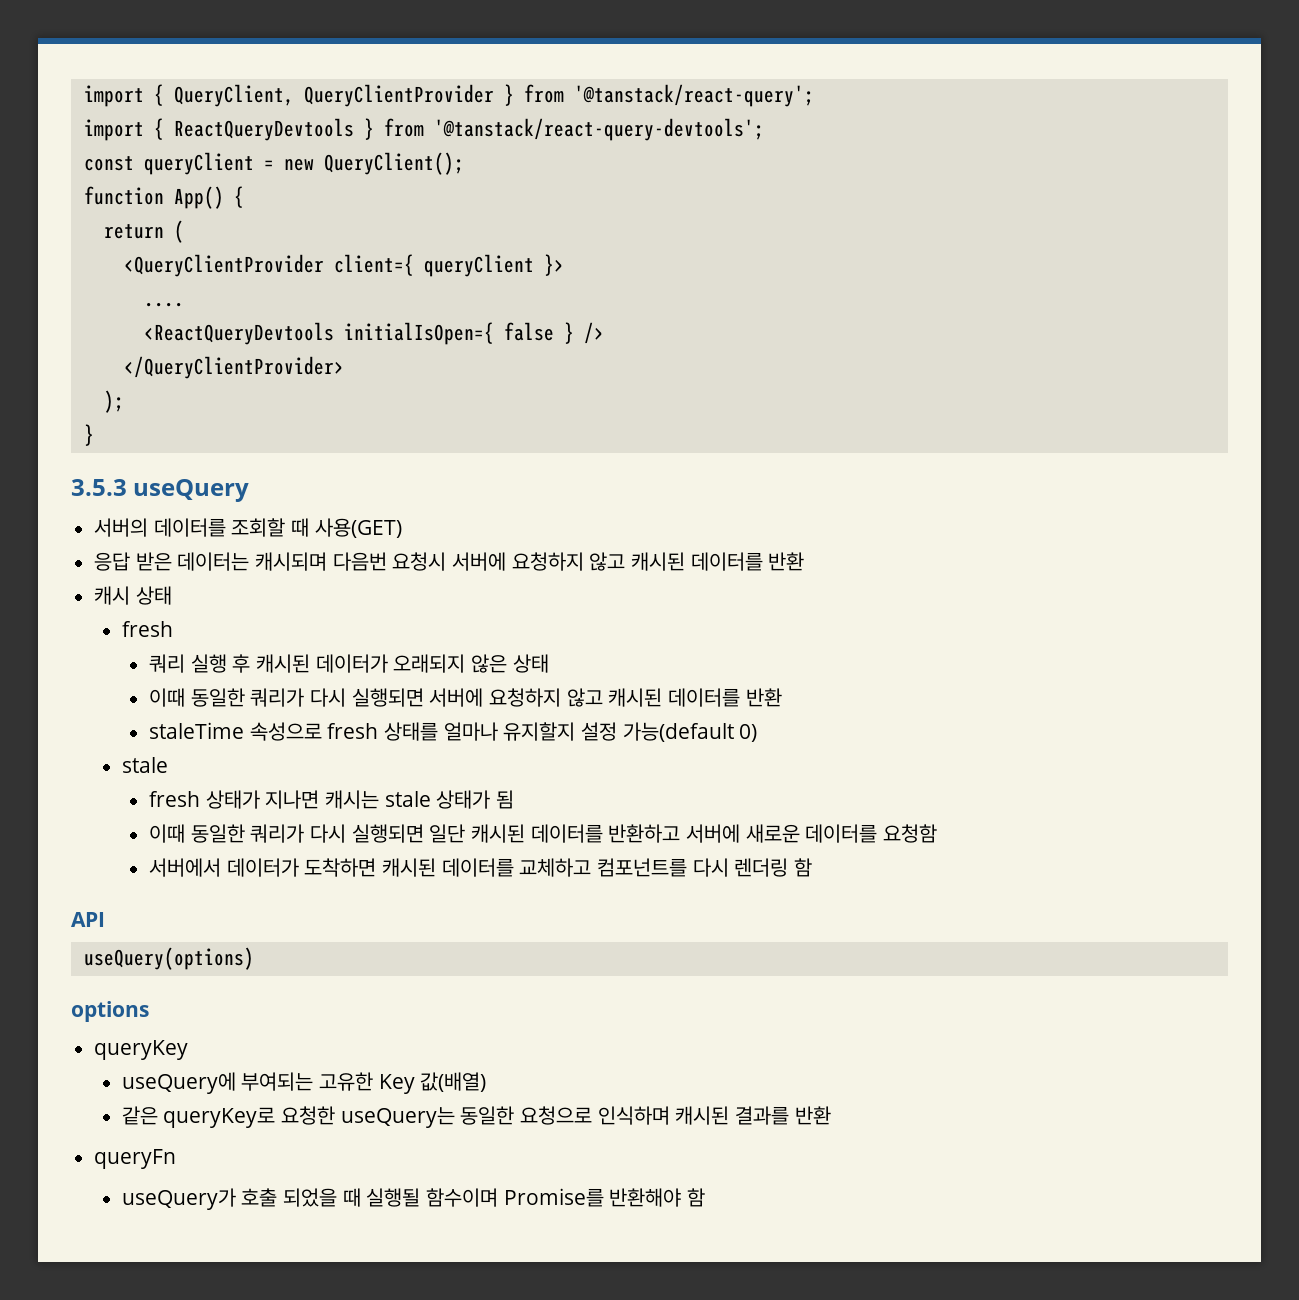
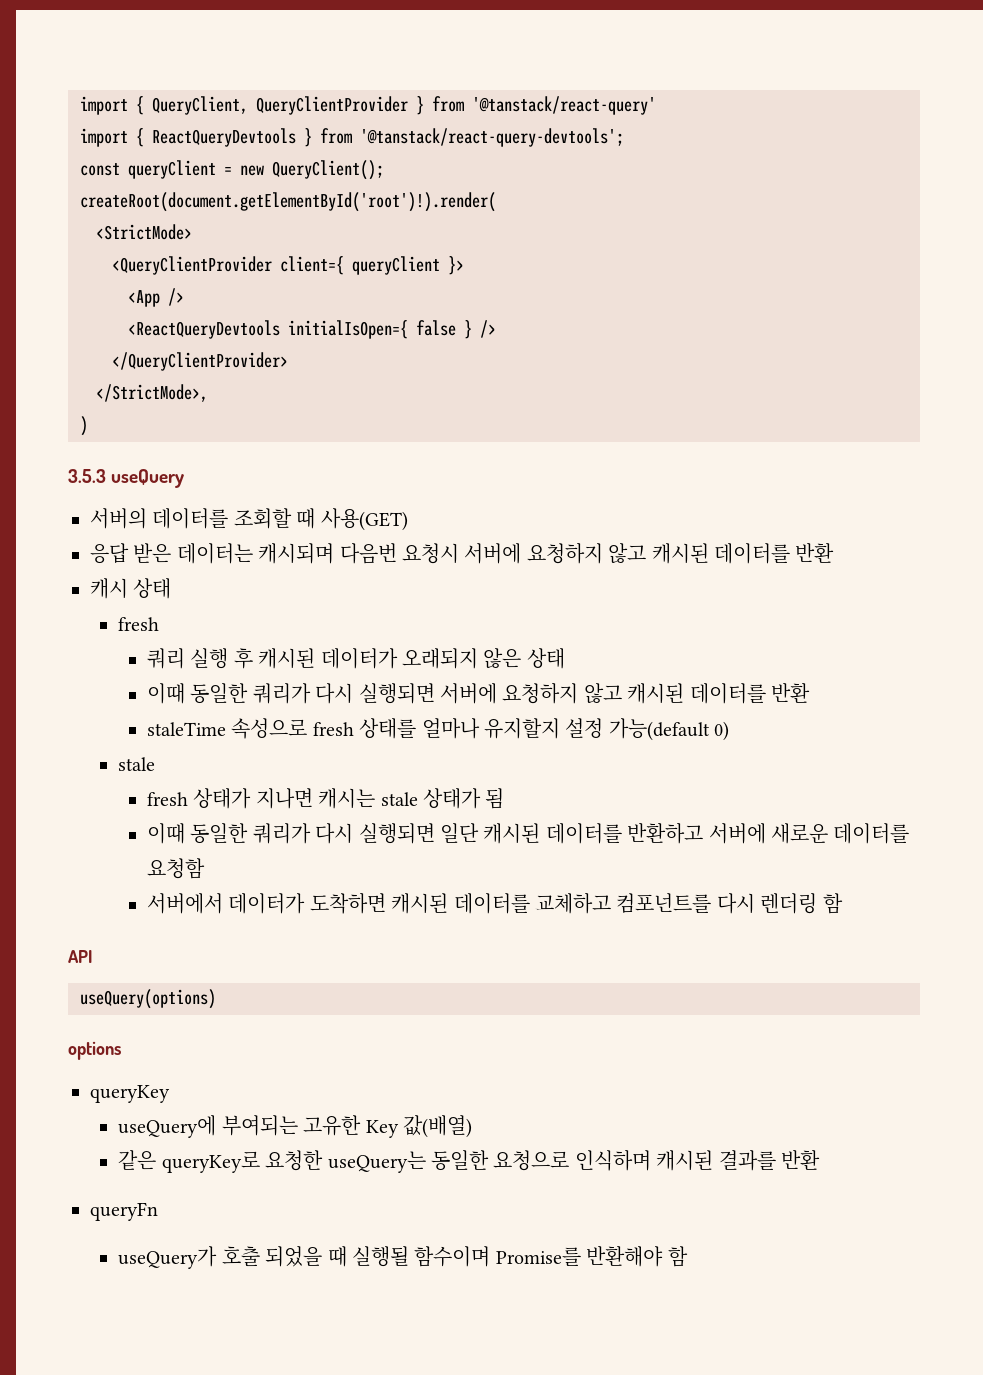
- import { QueryClient, QueryClientProvider } from '@tanstack/react-query';
+ import { QueryClient, QueryClientProvider } from '@tanstack/react-query'
- function App() {
- return (
+ createRoot(document.getElementById('root')!).render(
+ <StrictMode>
- ....
+ <App />
- );
- }
+ </StrictMode>,
+ )

